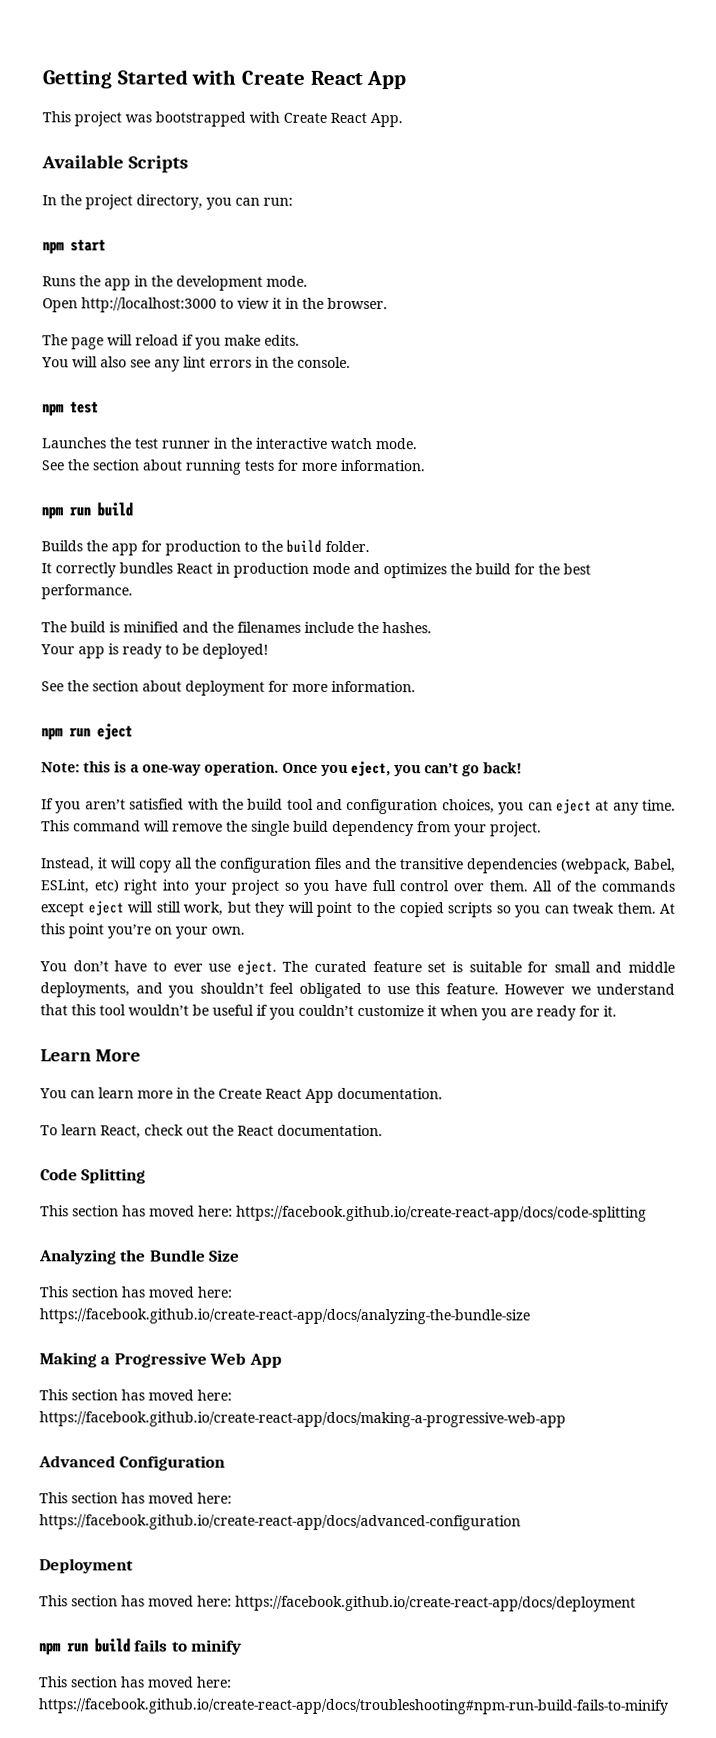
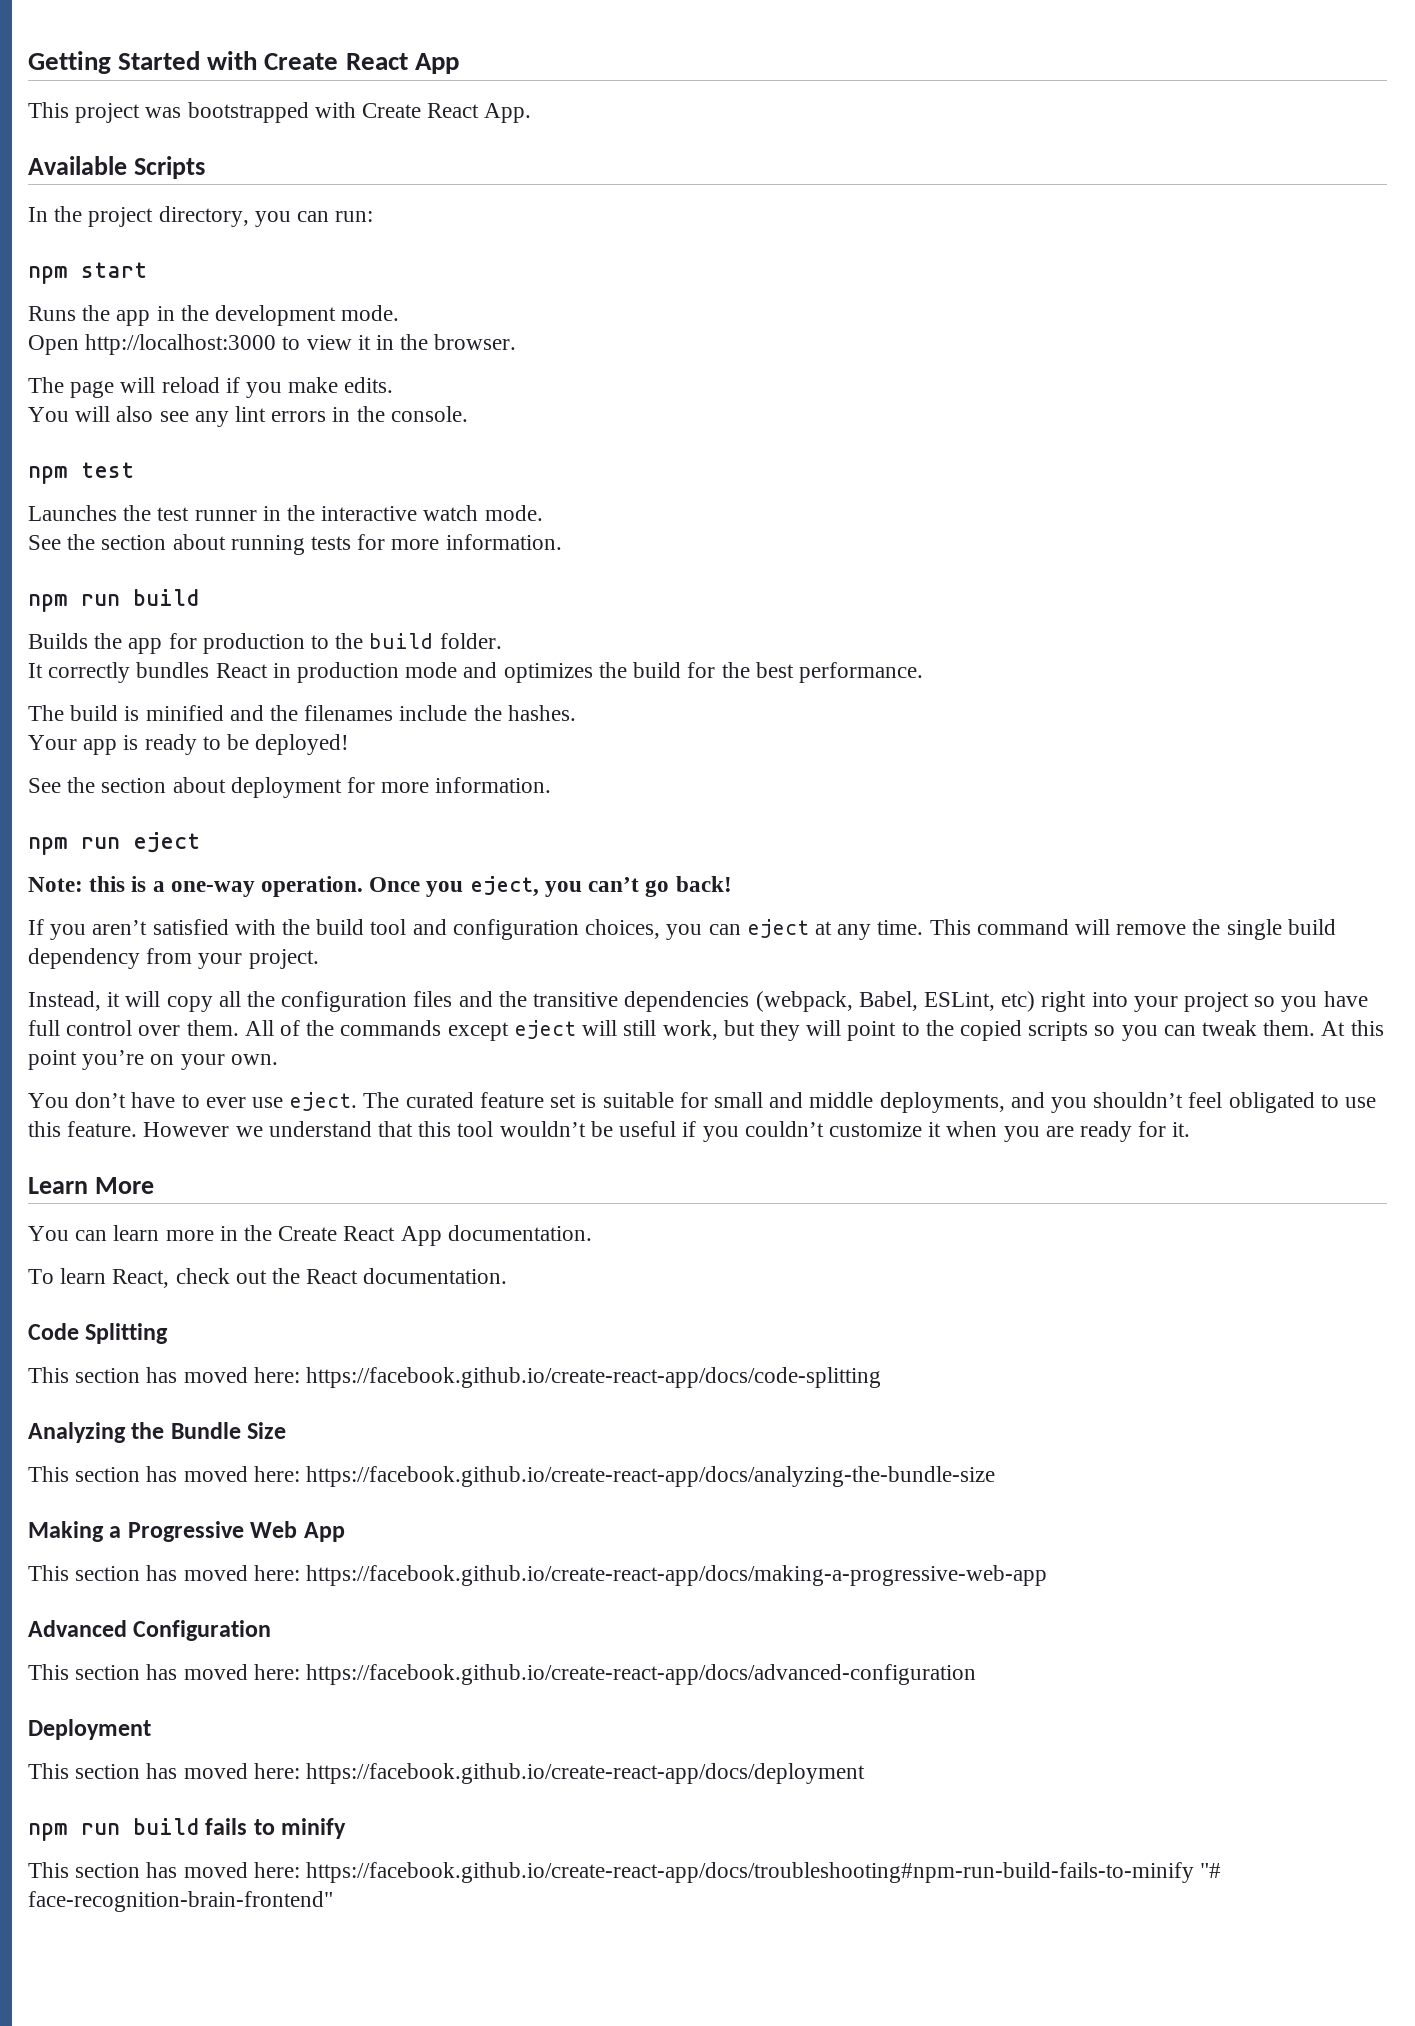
- This section has moved here: https://facebook.github.io/create-react-app/docs/troubleshooting#npm-run-build-fails-to-minify
+ This section has moved here: https://facebook.github.io/create-react-app/docs/troubleshooting#npm-run-build-fails-to-minify "# face-recognition-brain-frontend"

